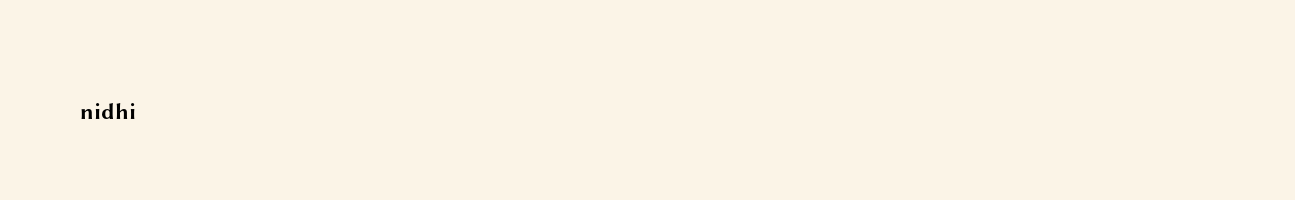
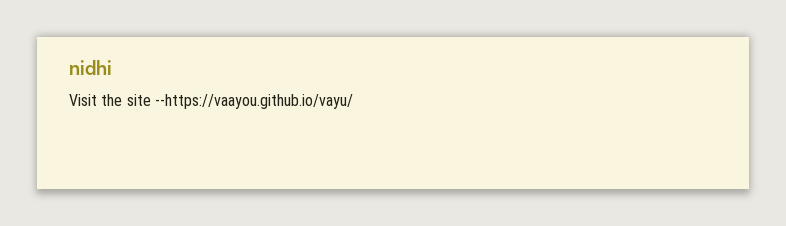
+ Visit the site --https://vaayou.github.io/vayu/

